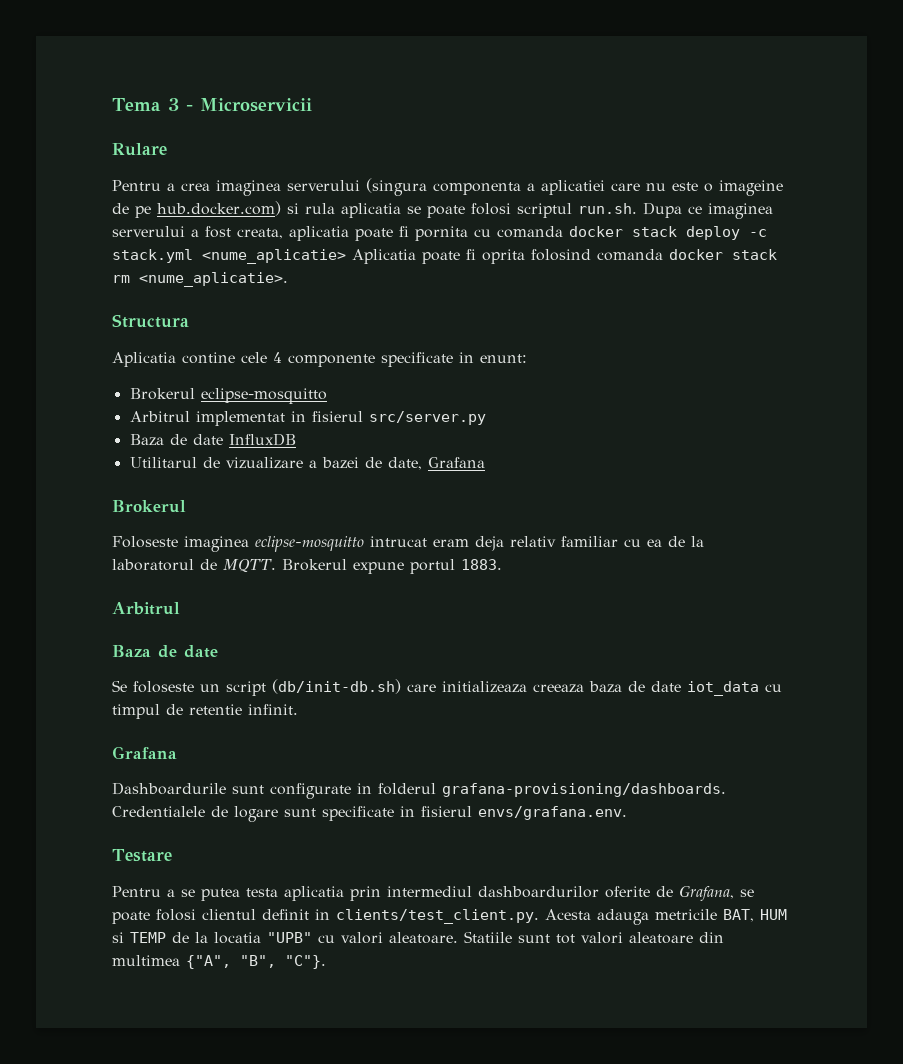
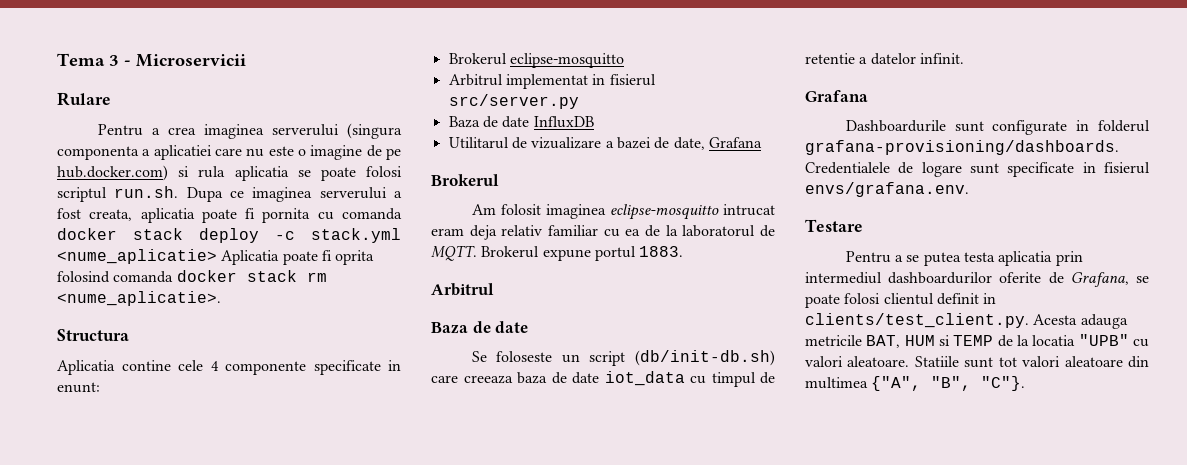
- Pentru a crea imaginea serverului (singura componenta a aplicatiei care nu este o imageine de pe hub.docker.com) si rula aplicatia se poate folosi scriptul run.sh. Dupa ce imaginea serverului a fost creata, aplicatia poate fi pornita cu comanda docker stack deploy -c stack.yml <nume_aplicatie> Aplicatia poate fi oprita folosind comanda docker stack rm <nume_aplicatie>.
+ Pentru a crea imaginea serverului (singura componenta a aplicatiei care nu este o imagine de pe hub.docker.com) si rula aplicatia se poate folosi scriptul run.sh. Dupa ce imaginea serverului a fost creata, aplicatia poate fi pornita cu comanda docker stack deploy -c stack.yml <nume_aplicatie> Aplicatia poate fi oprita folosind comanda docker stack rm <nume_aplicatie>.
- Foloseste imaginea eclipse-mosquitto intrucat eram deja relativ familiar cu ea de la laboratorul de MQTT.
+ Am folosit imaginea eclipse-mosquitto intrucat eram deja relativ familiar cu ea de la laboratorul de MQTT.
- Se foloseste un script (db/init-db.sh) care initializeaza creeaza baza de date iot_data cu timpul de retentie infinit.
+ Se foloseste un script (db/init-db.sh) care creeaza baza de date iot_data cu timpul de retentie a datelor infinit.

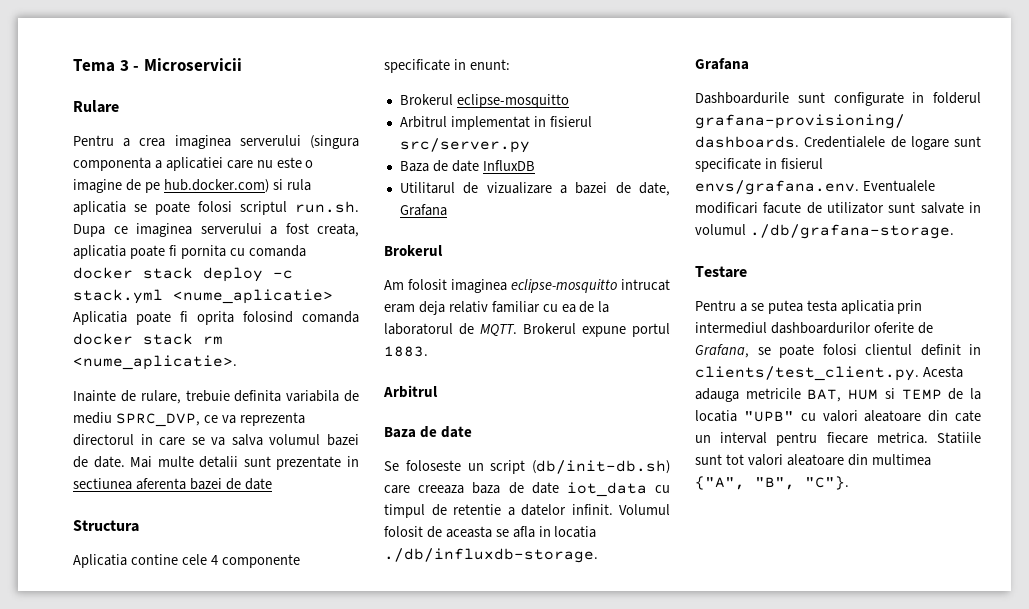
+ Inainte de rulare, trebuie definita variabila de mediu SPRC_DVP, ce va reprezenta directorul in care se va salva volumul bazei de date. Mai multe detalii sunt prezentate in sectiunea aferenta bazei de date
+ Volumul folosit de aceasta se afla in locatia ./db/influxdb-storage.
- Credentialele de logare sunt specificate in fisierul envs/grafana.env.
+ Credentialele de logare sunt specificate in fisierul envs/grafana.env. Eventualele modificari facute de utilizator sunt salvate in volumul ./db/grafana-storage.
- Pentru a se putea testa aplicatia prin intermediul dashboardurilor oferite de Grafana, se poate folosi clientul definit in clients/test_client.py. Acesta adauga metricile BAT, HUM si TEMP de la locatia "UPB" cu valori aleatoare.
+ Pentru a se putea testa aplicatia prin intermediul dashboardurilor oferite de Grafana, se poate folosi clientul definit in clients/test_client.py. Acesta adauga metricile BAT, HUM si TEMP de la locatia "UPB" cu valori aleatoare din cate un interval pentru fiecare metrica.

